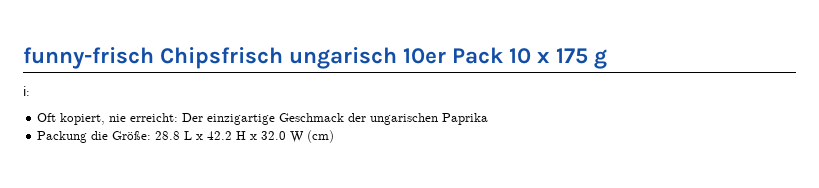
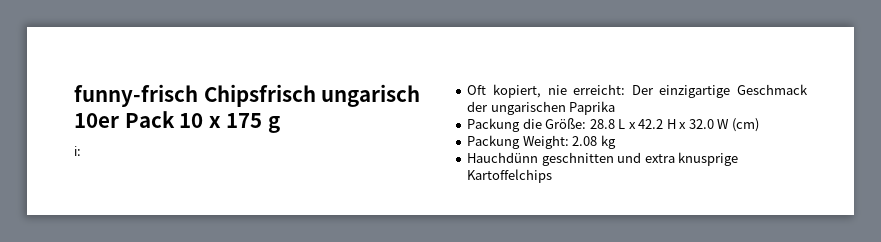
+ Packung Weight: 2.08 kg
+ Hauchdünn geschnitten und extra knusprige Kartoffelchips

